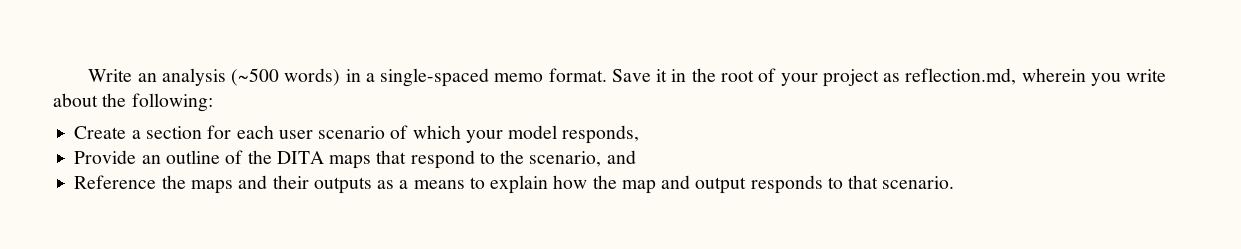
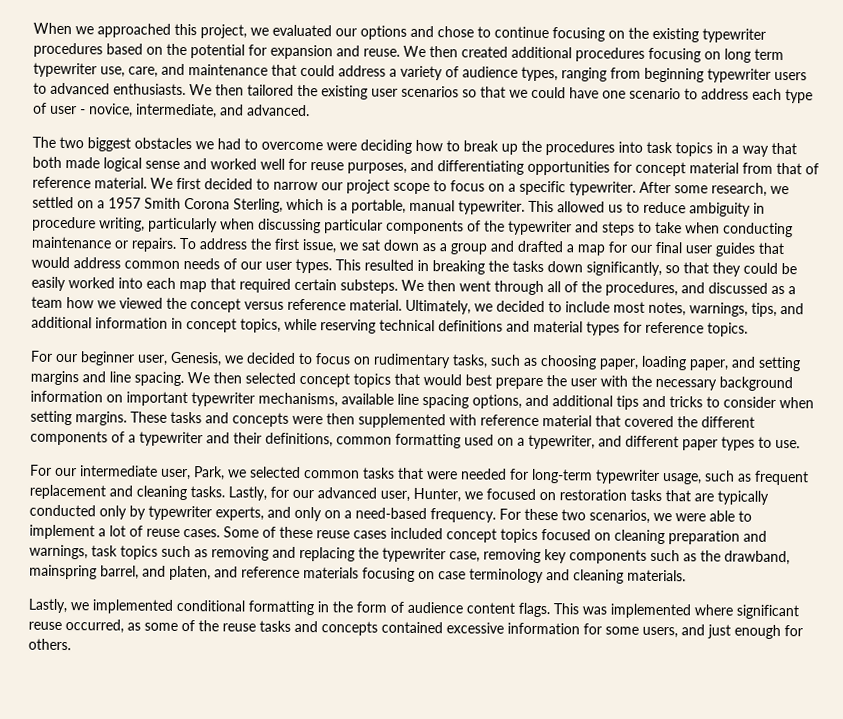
- Write an analysis (~500 words) in a single-spaced memo format. Save it in the root of your project as reflection.md, wherein you write about the following:
- Create a section for each user scenario of which your model responds,
- Provide an outline of the DITA maps that respond to the scenario, and
- Reference the maps and their outputs as a means to explain how the map and output responds to that scenario.
+ When we approached this project, we evaluated our options and chose to continue focusing on the existing typewriter procedures based on the potential for expansion and reuse. We then created additional procedures focusing on long term typewriter use, care, and maintenance that could address a variety of audience types, ranging from beginning typewriter users to advanced enthusiasts. We then tailored the existing user scenarios so that we could have one scenario to address each type of user - novice, intermediate, and advanced.
+ The two biggest obstacles we had to overcome were deciding how to break up the procedures into task topics in a way that both made logical sense and worked well for reuse purposes, and differentiating opportunities for concept material from that of reference material. We first decided to narrow our project scope to focus on a specific typewriter. After some research, we settled on a 1957 Smith Corona Sterling, which is a portable, manual typewriter. This allowed us to reduce ambiguity in procedure writing, particularly when discussing particular components of the typewriter and steps to take when conducting maintenance or repairs. To address the first issue, we sat down as a group and drafted a map for our final user guides that would address common needs of our user types. This resulted in breaking the tasks down significantly, so that they could be easily worked into each map that required certain substeps. We then went through all of the procedures, and discussed as a team how we viewed the concept versus reference material. Ultimately, we decided to include most notes, warnings, tips, and additional information in concept topics, while reserving technical definitions and material types for reference topics.
+ For our beginner user, Genesis, we decided to focus on rudimentary tasks, such as choosing paper, loading paper, and setting margins and line spacing. We then selected concept topics that would best prepare the user with the necessary background information on important typewriter mechanisms, available line spacing options, and additional tips and tricks to consider when setting margins. These tasks and concepts were then supplemented with reference material that covered the different components of a typewriter and their definitions, common formatting used on a typewriter, and different paper types to use.
+ For our intermediate user, Park, we selected common tasks that were needed for long-term typewriter usage, such as frequent replacement and cleaning tasks. Lastly, for our advanced user, Hunter, we focused on restoration tasks that are typically conducted only by typewriter experts, and only on a need-based frequency. For these two scenarios, we were able to implement a lot of reuse cases. Some of these reuse cases included concept topics focused on cleaning preparation and warnings, task topics such as removing and replacing the typewriter case, removing key components such as the drawband, mainspring barrel, and platen, and reference materials focusing on case terminology and cleaning materials.
+ Lastly, we implemented conditional formatting in the form of audience content flags. This was implemented where significant reuse occurred, as some of the reuse tasks and concepts contained excessive information for some users, and just enough for others.

